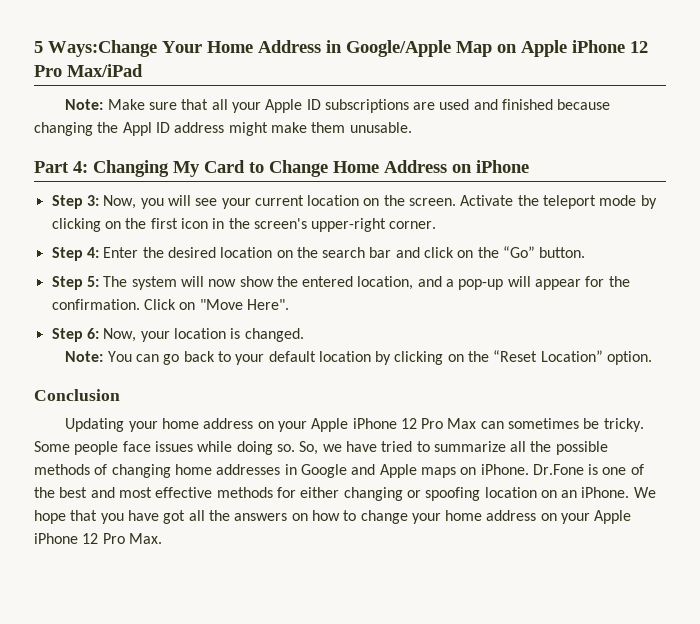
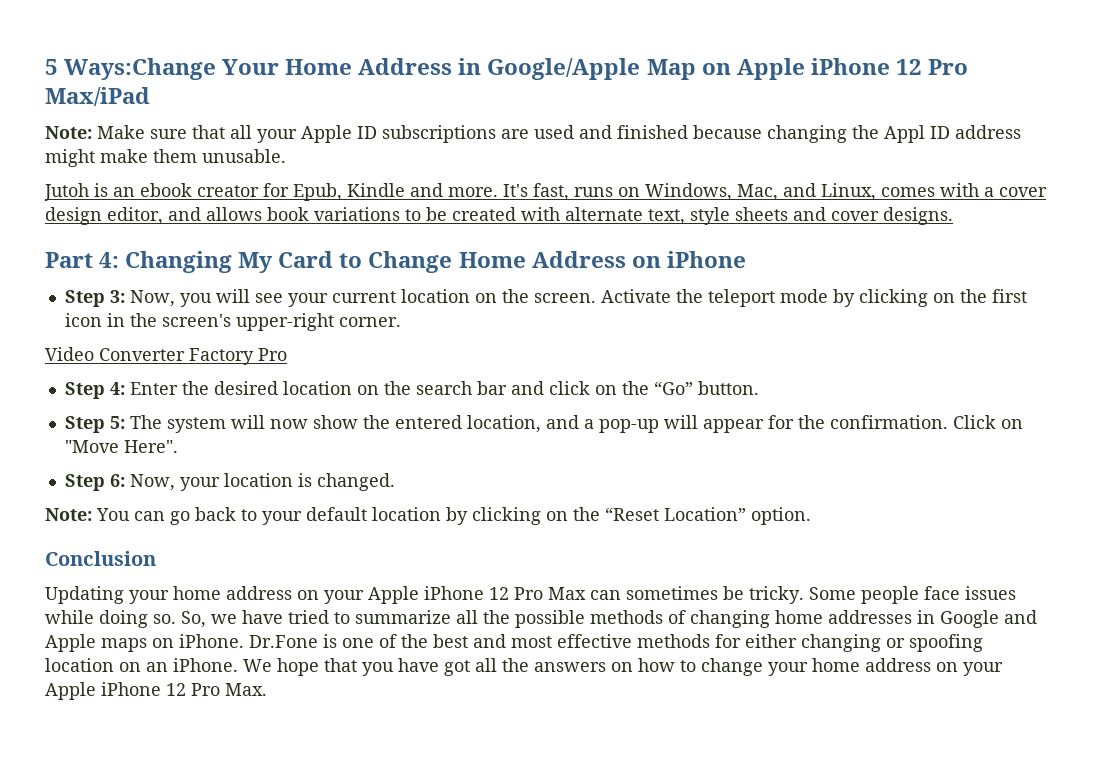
+ Jutoh is an ebook creator for Epub, Kindle and more. It's fast, runs on Windows, Mac, and Linux, comes with a cover design editor, and allows book variations to be created with alternate text, style sheets and cover designs.
+ Video Converter Factory Pro

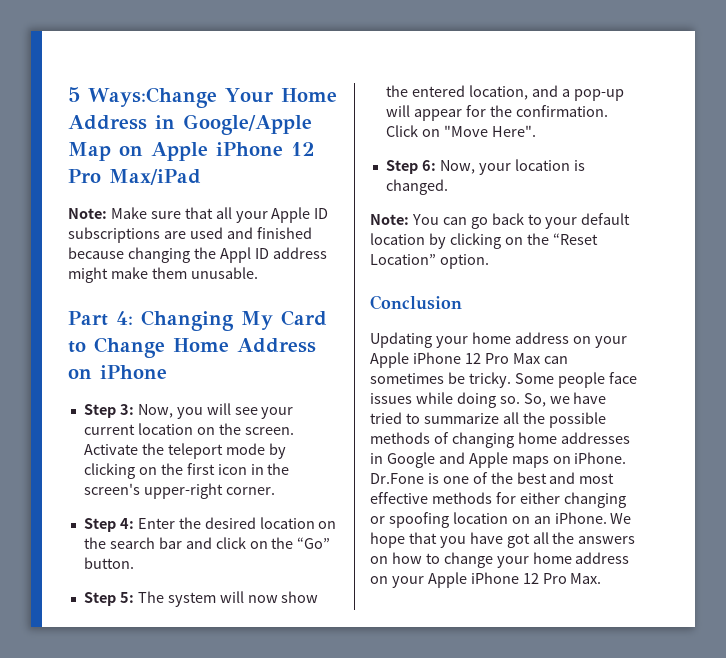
- Jutoh is an ebook creator for Epub, Kindle and more. It's fast, runs on Windows, Mac, and Linux, comes with a cover design editor, and allows book variations to be created with alternate text, style sheets and cover designs.
- Video Converter Factory Pro

